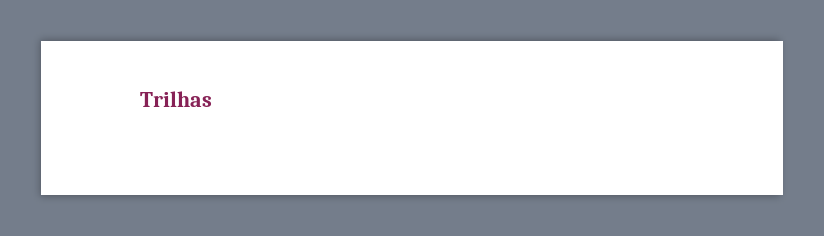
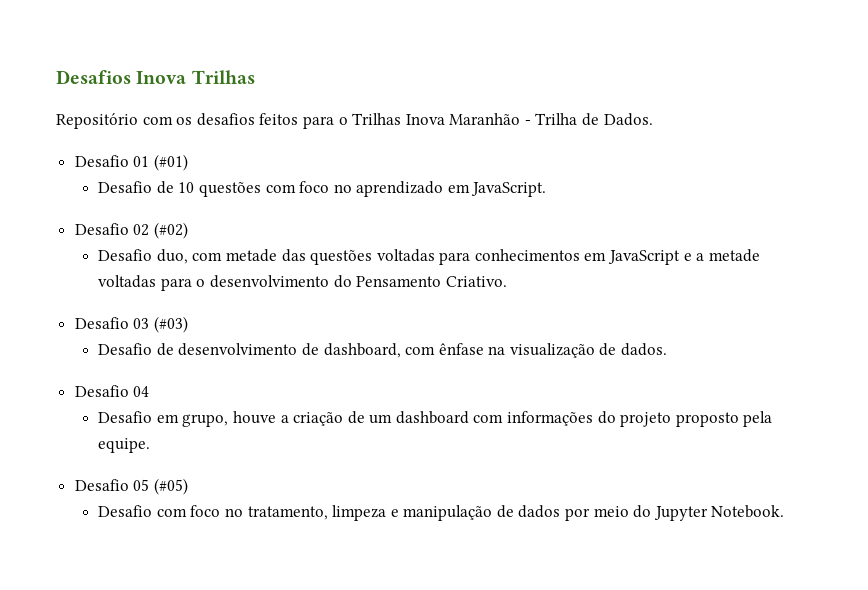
- Trilhas
+ Desafios Inova Trilhas
+ Repositório com os desafios feitos para o Trilhas Inova Maranhão - Trilha de Dados.
+ Desafio 01 (#01)
+ Desafio de 10 questões com foco no aprendizado em JavaScript.
+ Desafio 02 (#02)
+ Desafio duo, com metade das questões voltadas para conhecimentos em JavaScript e a metade voltadas para o desenvolvimento do Pensamento Criativo.
+ Desafio 03 (#03)
+ Desafio de desenvolvimento de dashboard, com ênfase na visualização de dados.
+ Desafio 04
+ Desafio em grupo, houve a criação de um dashboard com informações do projeto proposto pela equipe.
+ Desafio 05 (#05)
+ Desafio com foco no tratamento, limpeza e manipulação de dados por meio do Jupyter Notebook.

